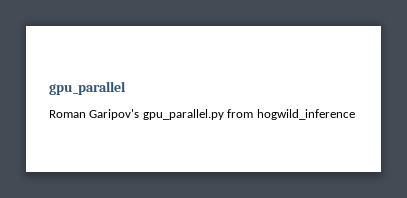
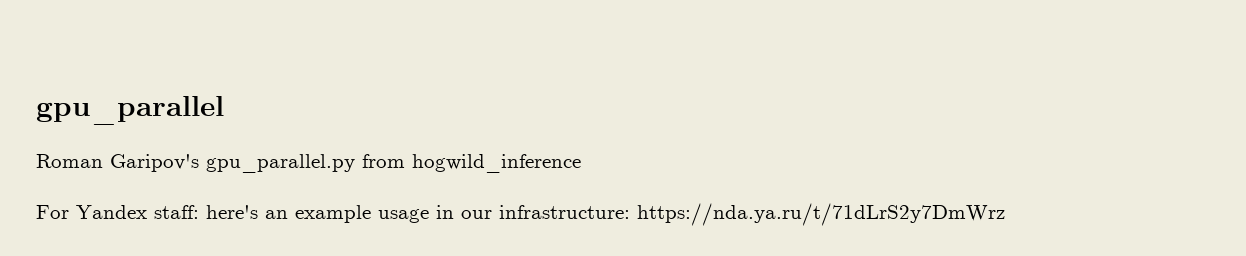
+ For Yandex staff: here's an example usage in our infrastructure: https://nda.ya.ru/t/71dLrS2y7DmWrz

